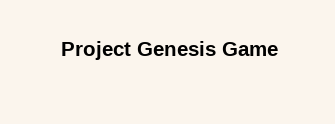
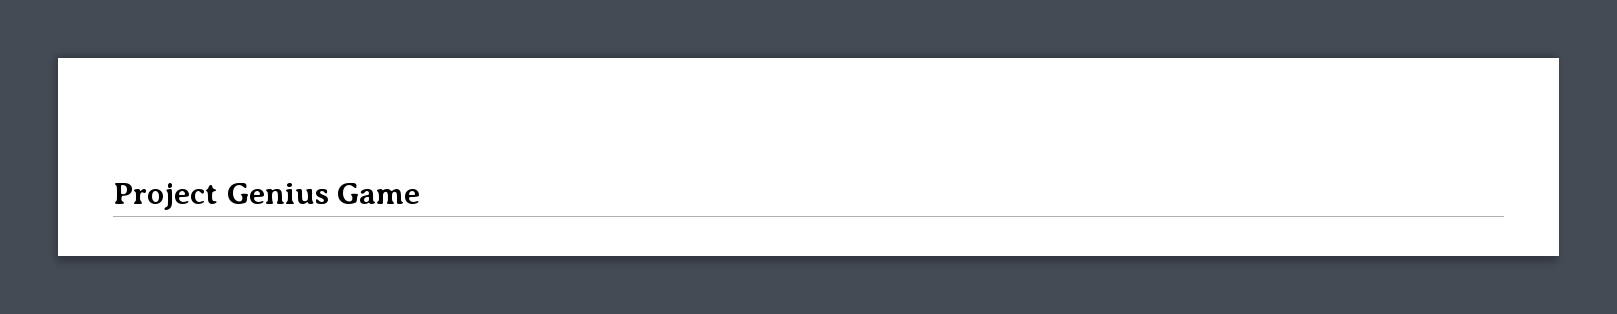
- Project Genesis Game
+ Project Genius Game

